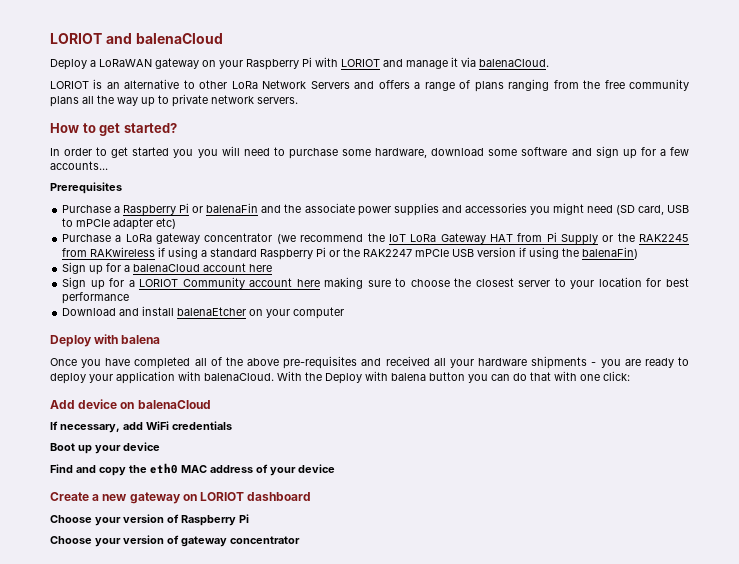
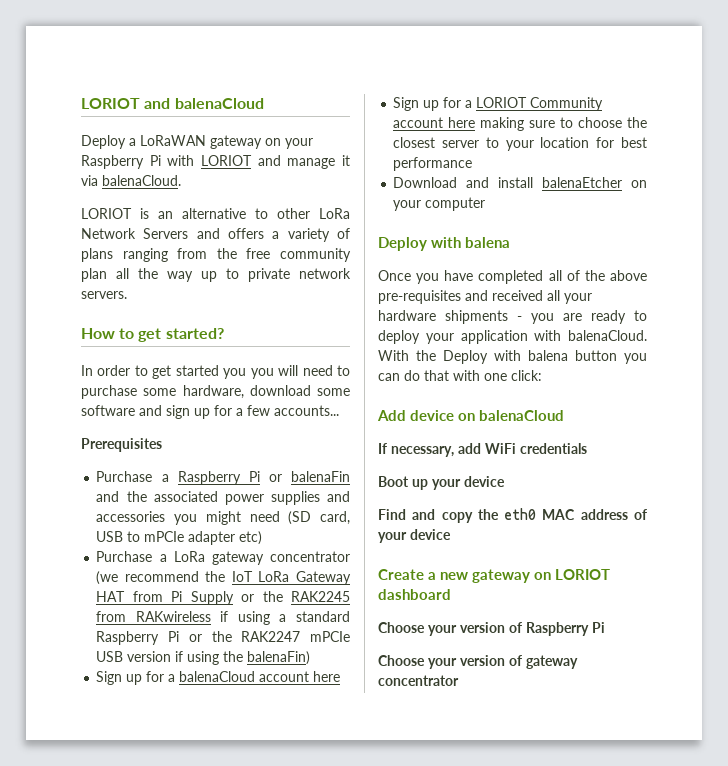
- LORIOT is an alternative to other LoRa Network Servers and offers a range of plans ranging from the free community plans all the way up to private network servers.
+ LORIOT is an alternative to other LoRa Network Servers and offers a variety of plans ranging from the free community plan all the way up to private network servers.
- Purchase a Raspberry Pi or balenaFin and the associate power supplies and accessories you might need (SD card, USB to mPCIe adapter etc)
+ Purchase a Raspberry Pi or balenaFin and the associated power supplies and accessories you might need (SD card, USB to mPCIe adapter etc)

